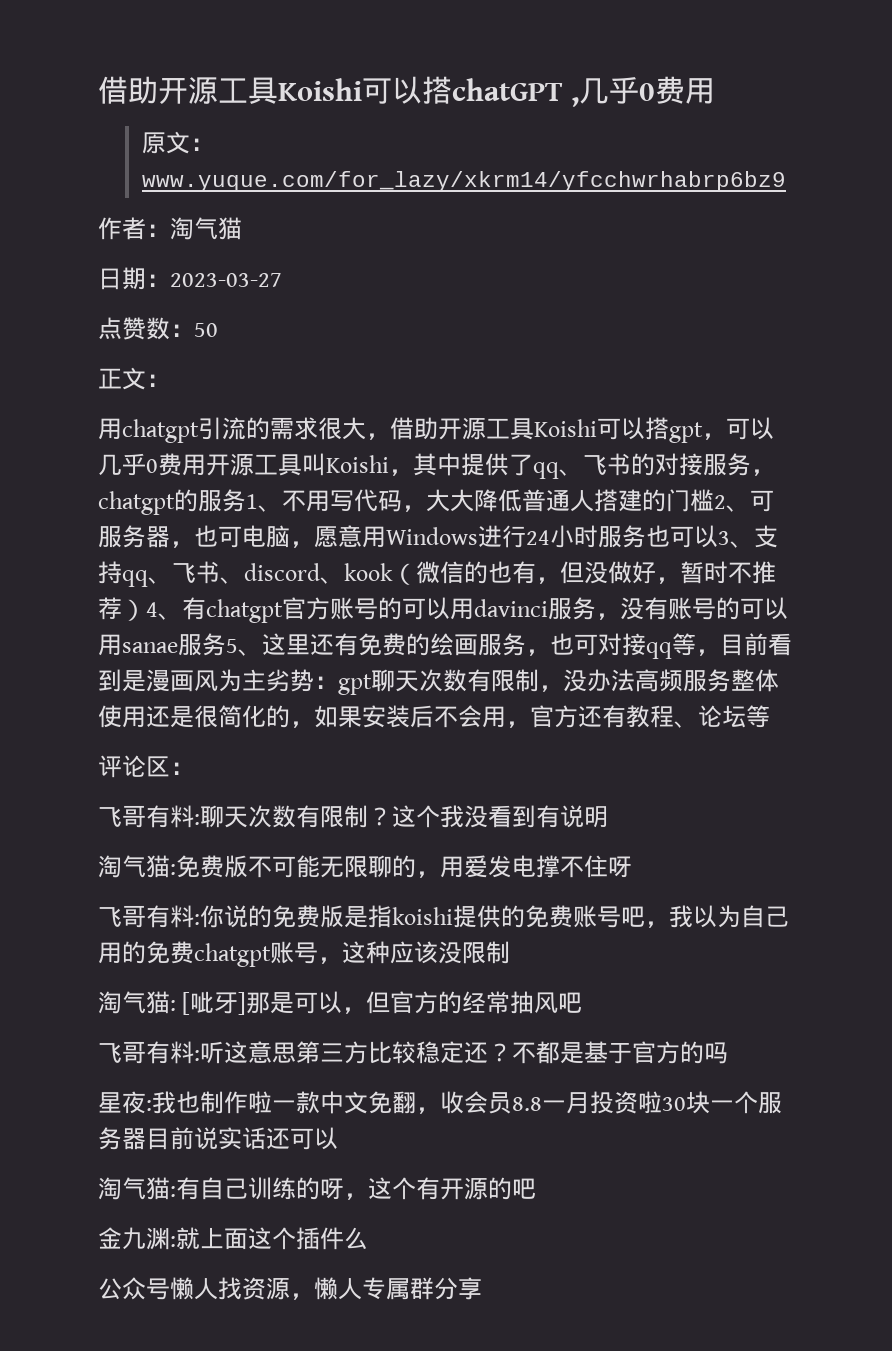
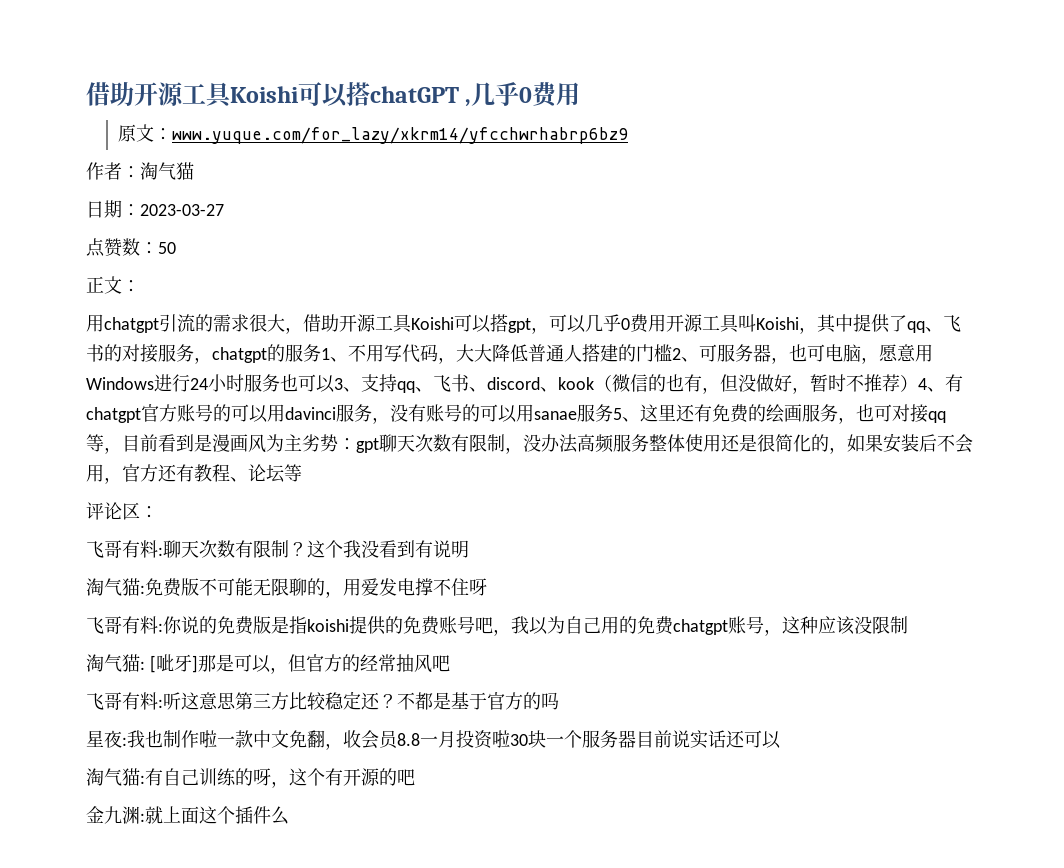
- 公众号懒人找资源，懒人专属群分享

